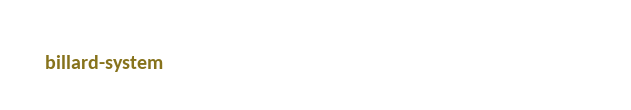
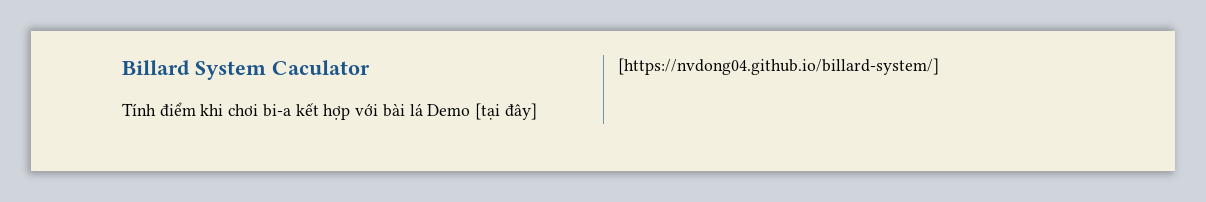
- billard-system
+ Billard System Caculator
+ Tính điểm khi chơi bi-a kết hợp với bài lá Demo [tại đây] [https://nvdong04.github.io/billard-system/]

